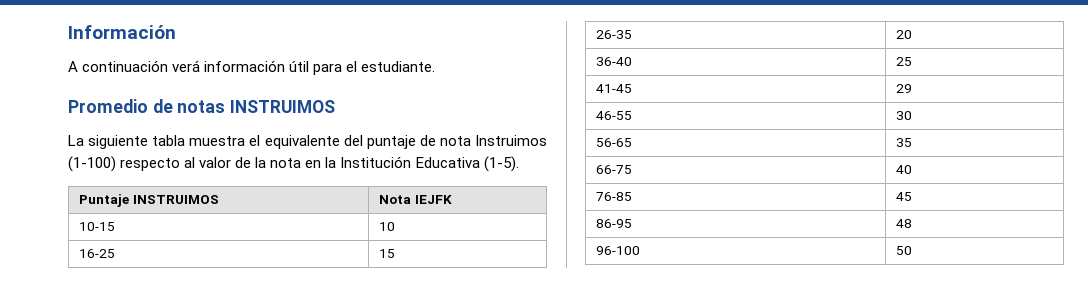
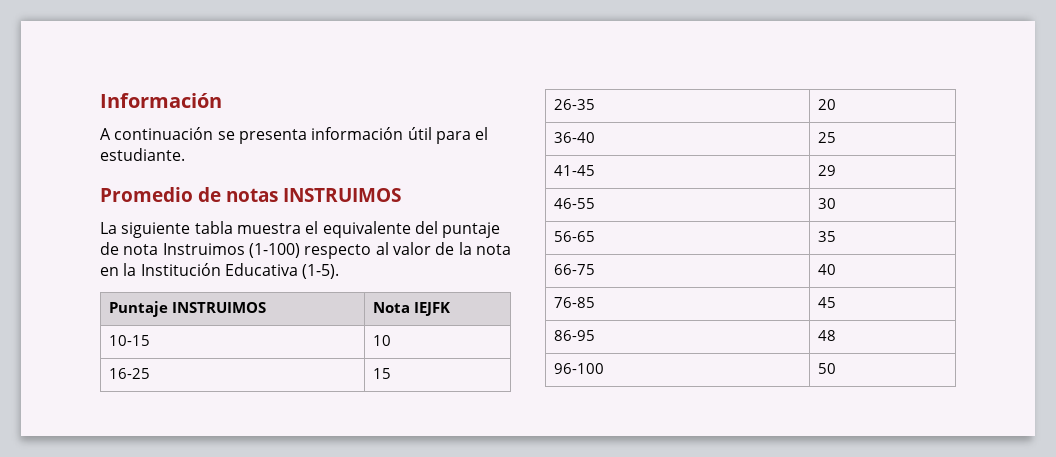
- A continuación verá información útil para el estudiante.
+ A continuación se presenta información útil para el estudiante.

